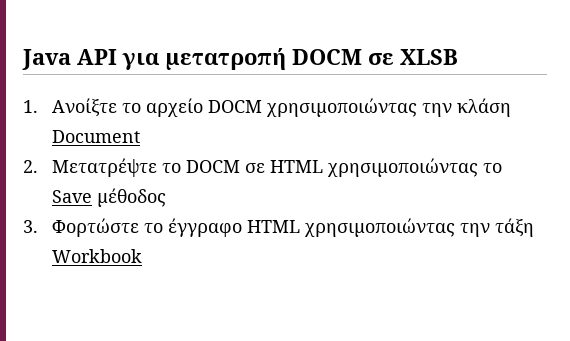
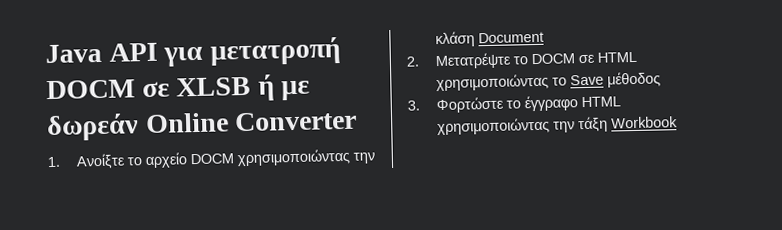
- Java API για μετατροπή DOCM σε XLSB
+ Java API για μετατροπή DOCM σε XLSB ή με δωρεάν Online Converter

